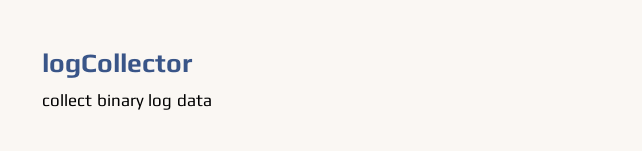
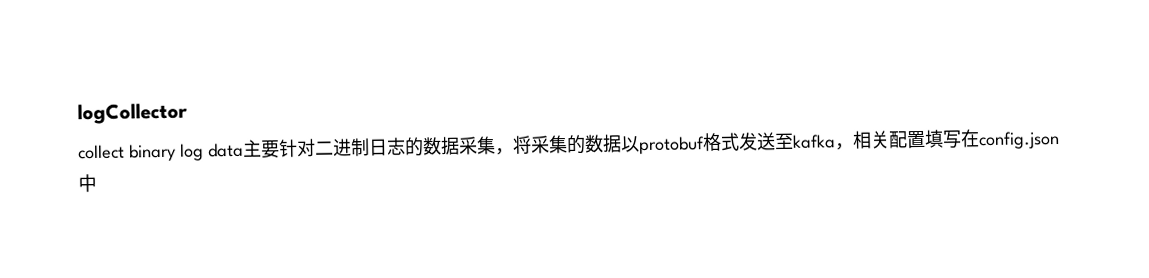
- collect binary log data
+ collect binary log data主要针对二进制日志的数据采集，将采集的数据以protobuf格式发送至kafka，相关配置填写在config.json中

